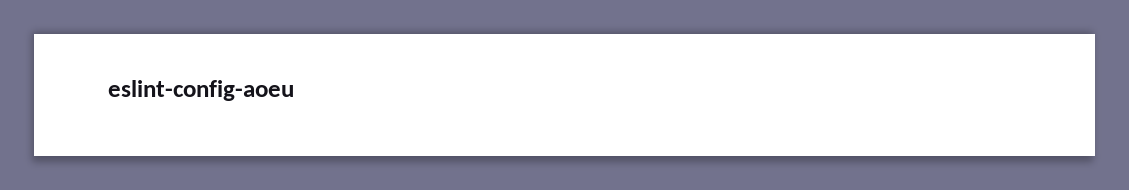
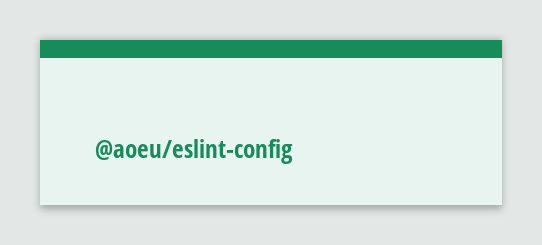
- eslint-config-aoeu
+ @aoeu/eslint-config

